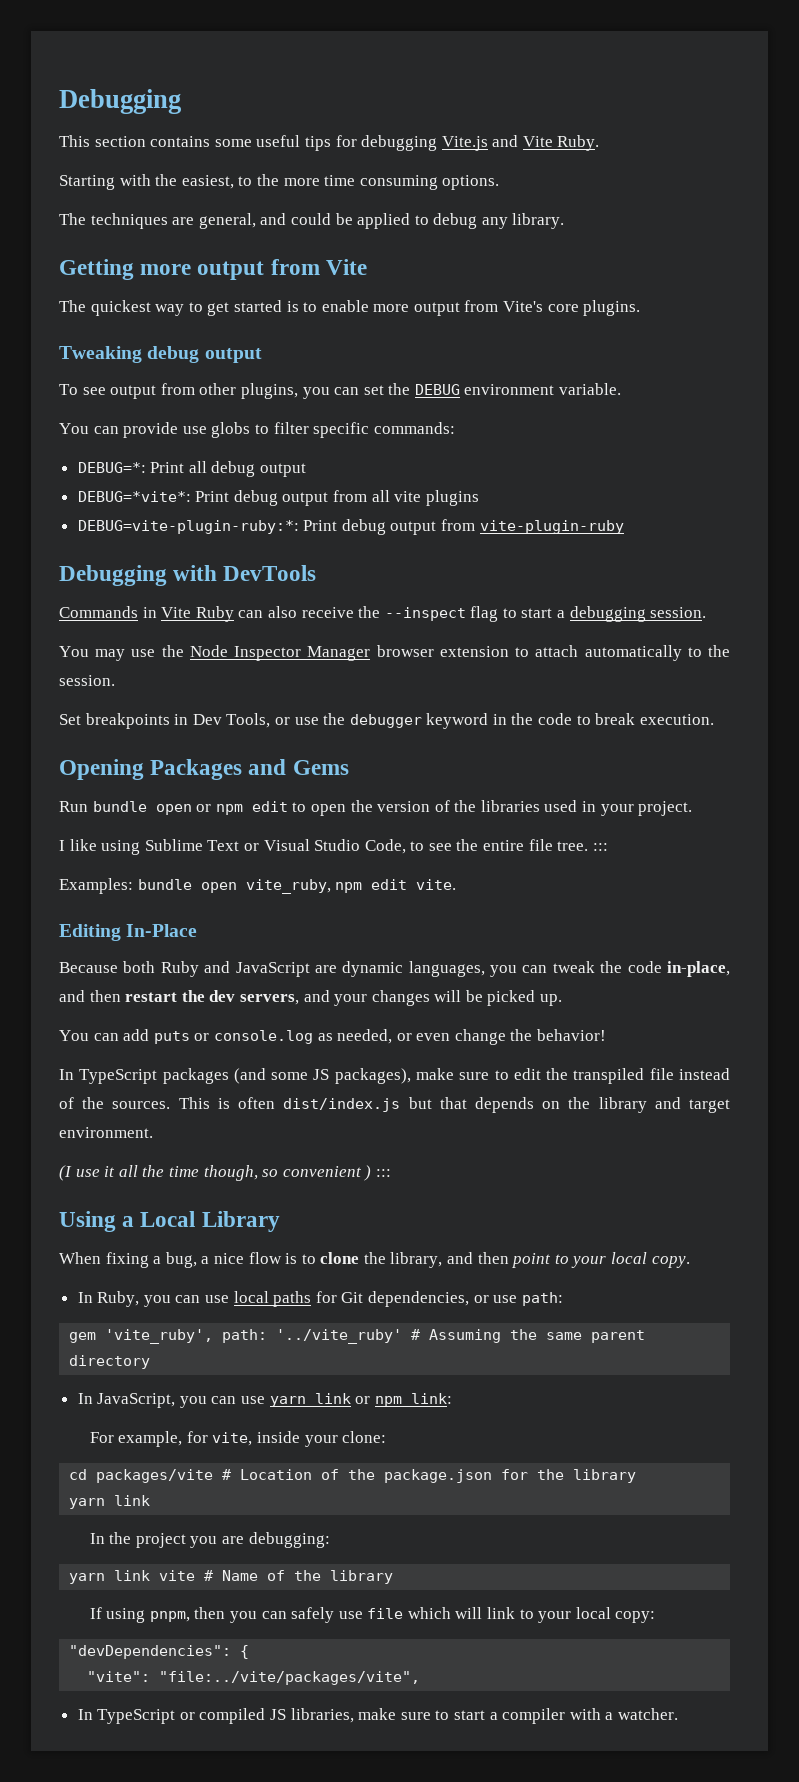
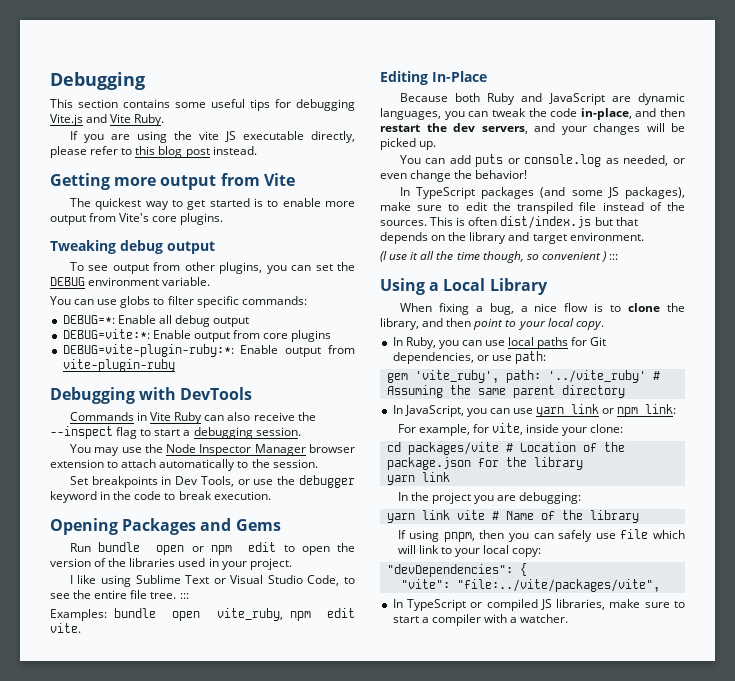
- Starting with the easiest, to the more time consuming options.
- The techniques are general, and could be applied to debug any library.
+ If you are using the vite JS executable directly, please refer to this blog post instead.
- You can provide use globs to filter specific commands:
+ You can use globs to filter specific commands:
- DEBUG=*: Print all debug output
+ DEBUG=*: Enable all debug output
- DEBUG=*vite*: Print debug output from all vite plugins
+ DEBUG=vite:*: Enable output from core plugins
- DEBUG=vite-plugin-ruby:*: Print debug output from vite-plugin-ruby
+ DEBUG=vite-plugin-ruby:*: Enable output from vite-plugin-ruby

